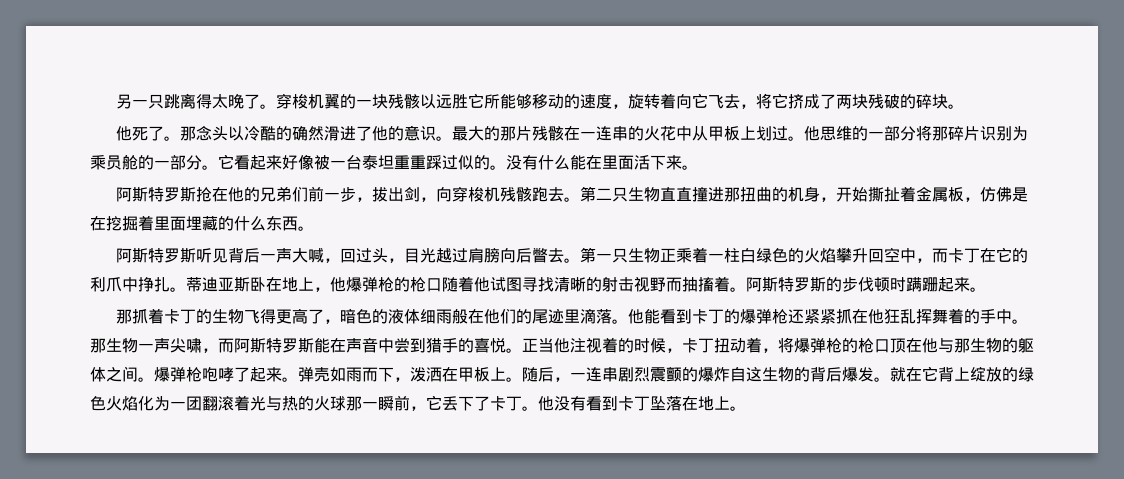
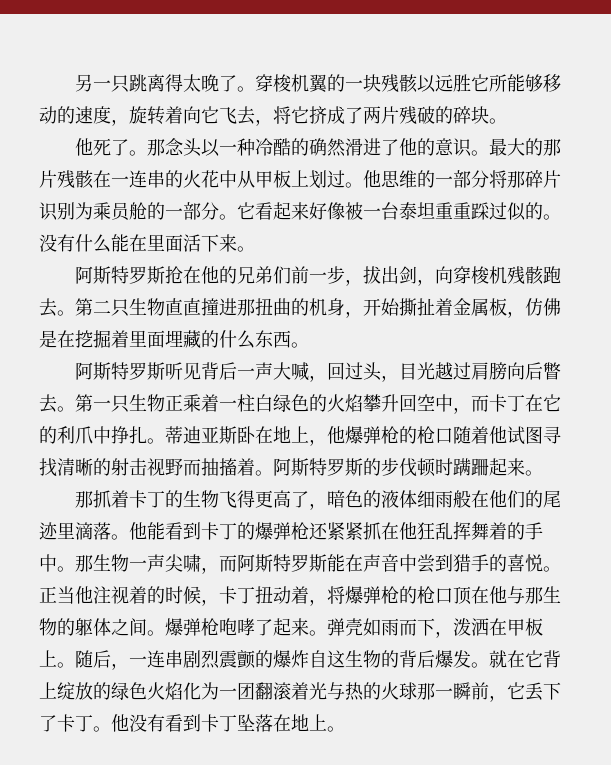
- 穿梭机翼的一块残骸以远胜它所能够移动的速度，旋转着向它飞去，将它挤成了两块残破的碎块。
+ 穿梭机翼的一块残骸以远胜它所能够移动的速度，旋转着向它飞去，将它挤成了两片残破的碎块。
- 那念头以冷酷的确然滑进了他的意识。
+ 那念头以一种冷酷的确然滑进了他的意识。

